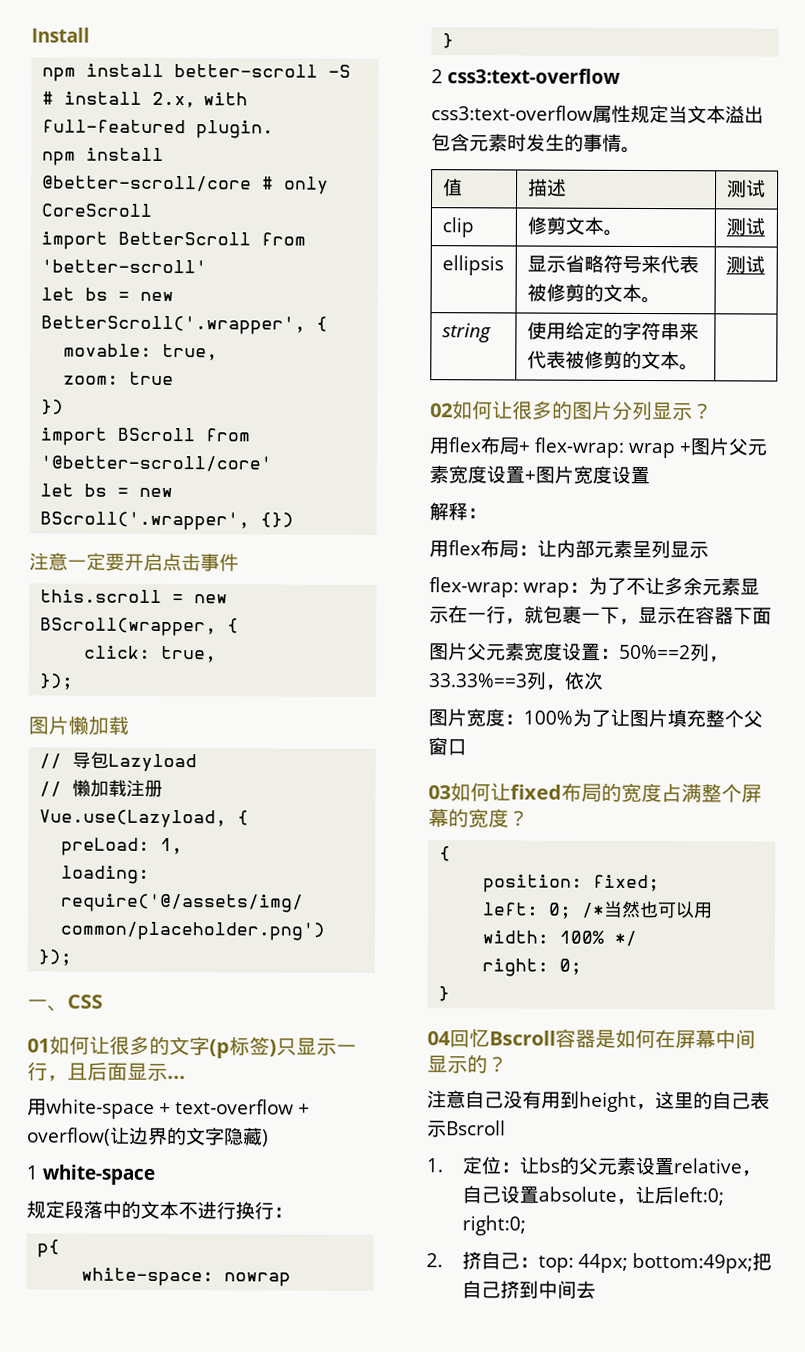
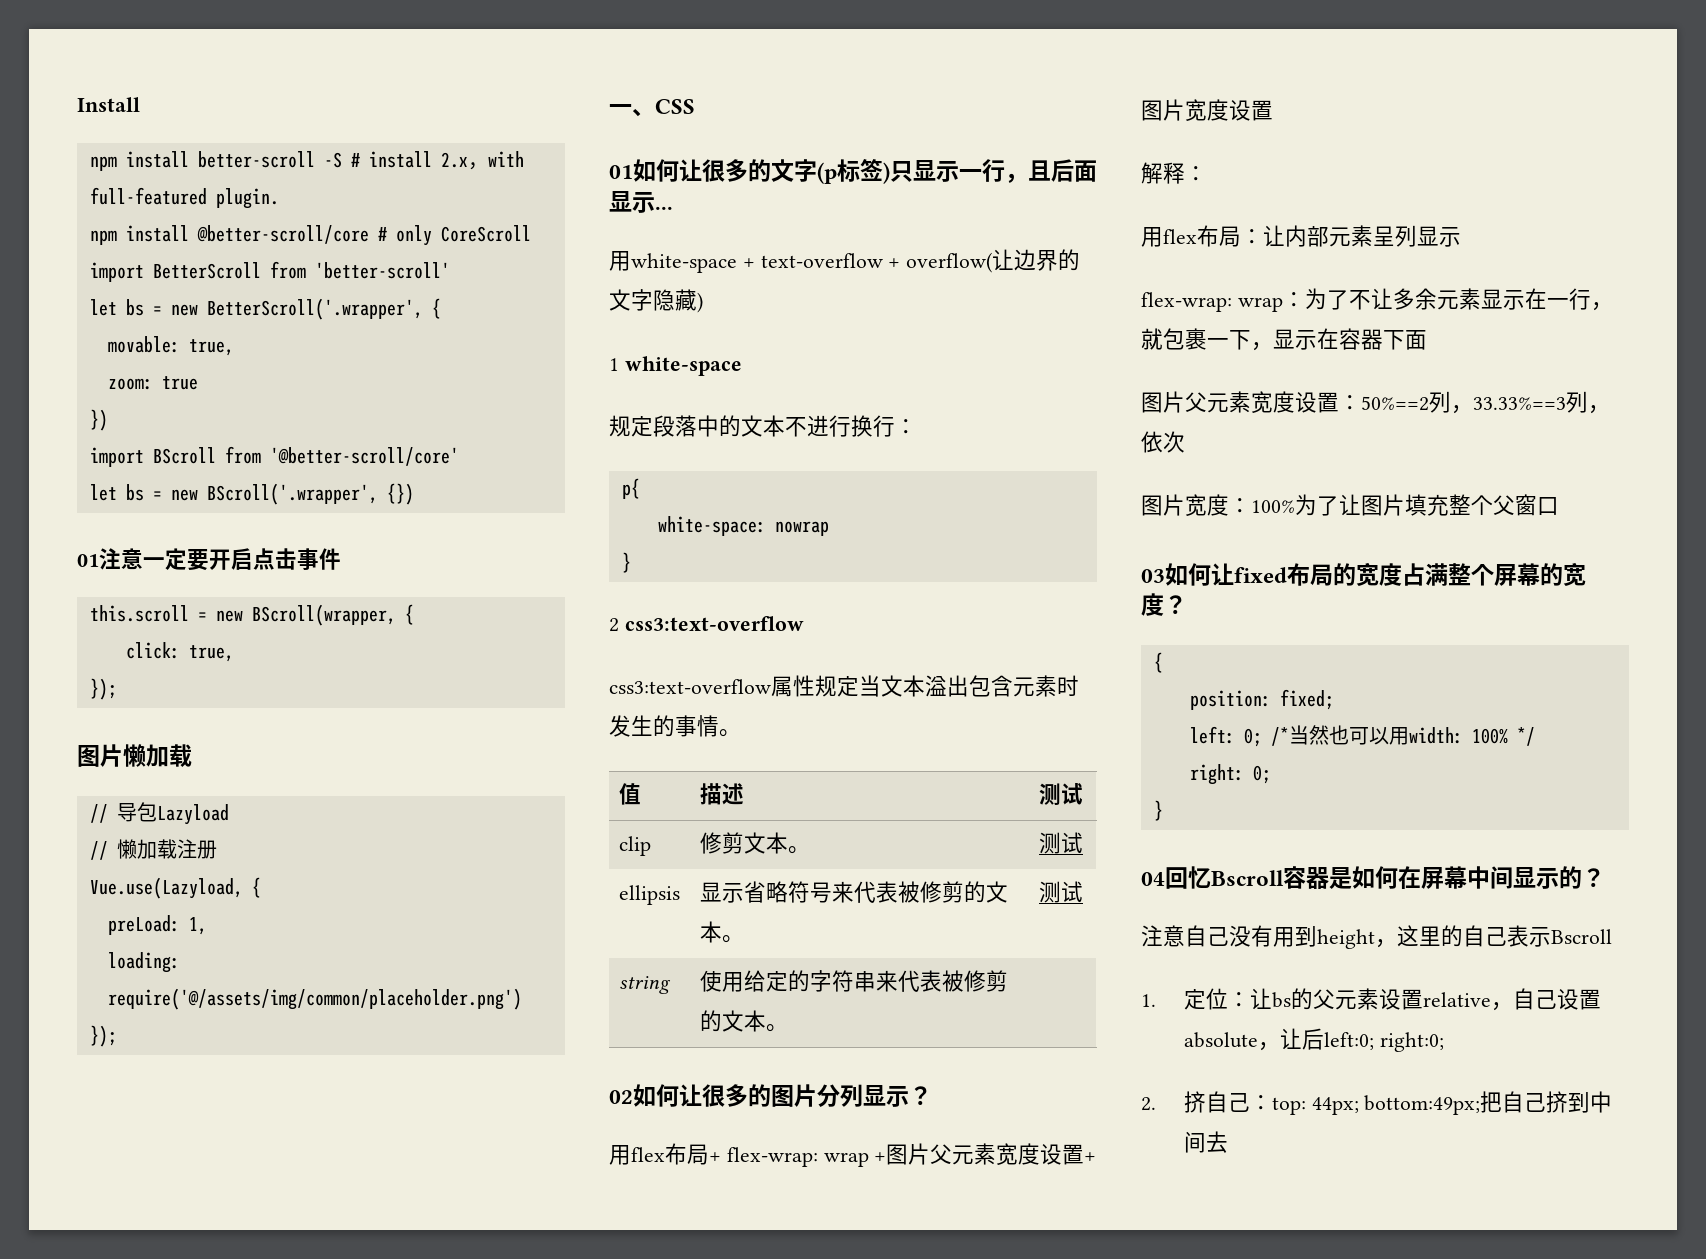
- 注意一定要开启点击事件
+ 01注意一定要开启点击事件

